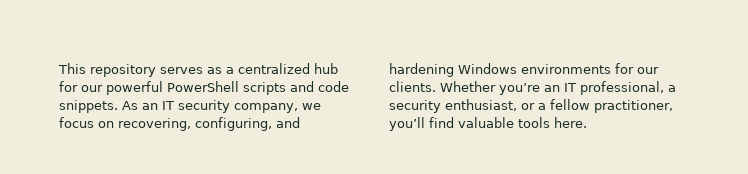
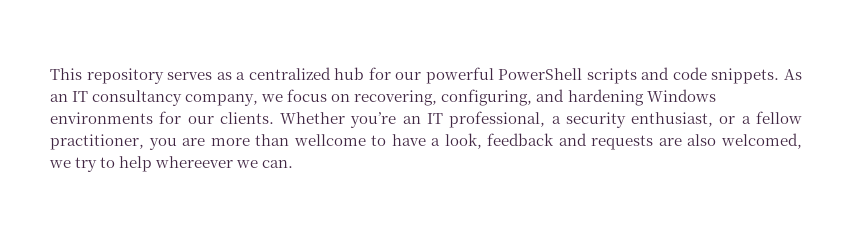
- As an IT security company, we focus on recovering, configuring, and hardening Windows environments for our clients.
+ As an IT consultancy company, we focus on recovering, configuring, and hardening Windows environments for our clients.
- Whether you’re an IT professional, a security enthusiast, or a fellow practitioner, you’ll find valuable tools here.
+ Whether you’re an IT professional, a security enthusiast, or a fellow practitioner, you are more than wellcome to have a look, feedback and requests are also welcomed, we try to help whereever we can.

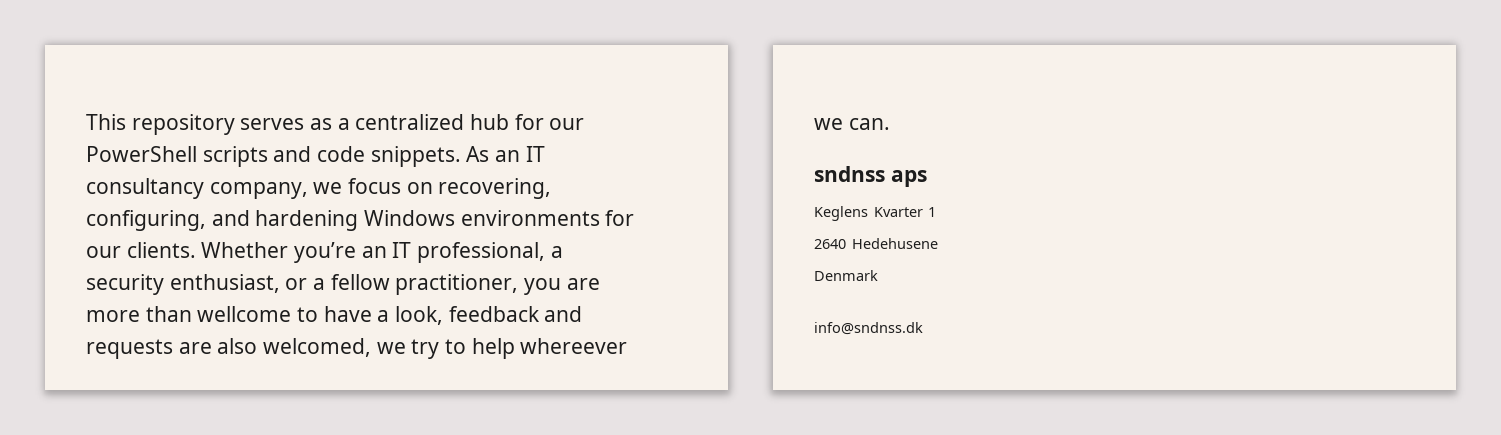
- This repository serves as a centralized hub for our powerful PowerShell scripts and code snippets.
+ This repository serves as a centralized hub for our PowerShell scripts and code snippets.
+ sndnss aps
+ Keglens Kvarter 1
+ 2640 Hedehusene
+ Denmark
+ info@sndnss.dk

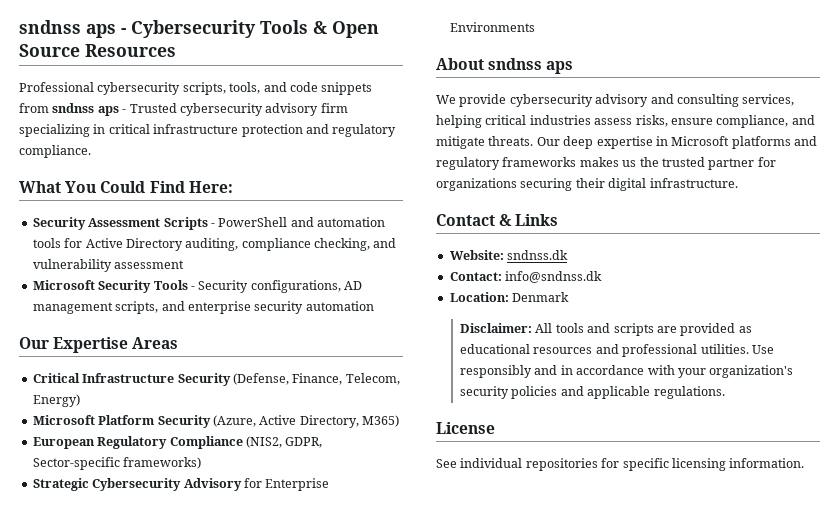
- This repository serves as a centralized hub for our PowerShell scripts and code snippets. As an IT consultancy company, we focus on recovering, configuring, and hardening Windows environments for our clients. Whether you’re an IT professional, a security enthusiast, or a fellow practitioner, you are more than wellcome to have a look, feedback and requests are also welcomed, we try to help whereever we can.
- sndnss aps
- Keglens Kvarter 1
- 2640 Hedehusene
- Denmark
- info@sndnss.dk
+ sndnss aps - Cybersecurity Tools & Open Source Resources
+ Professional cybersecurity scripts, tools, and code snippets from sndnss aps - Trusted cybersecurity advisory firm specializing in critical infrastructure protection and regulatory compliance.
+ What You Could Find Here:
+ Security Assessment Scripts - PowerShell and automation tools for Active Directory auditing, compliance checking, and vulnerability assessment
+ Microsoft Security Tools - Security configurations, AD management scripts, and enterprise security automation
+ Our Expertise Areas
+ Critical Infrastructure Security (Defense, Finance, Telecom, Energy)
+ Microsoft Platform Security (Azure, Active Directory, M365)
+ European Regulatory Compliance (NIS2, GDPR, Sector-specific frameworks)
+ Strategic Cybersecurity Advisory for Enterprise Environments
+ About sndnss aps
+ We provide cybersecurity advisory and consulting services, helping critical industries assess risks, ensure compliance, and mitigate threats. Our deep expertise in Microsoft platforms and regulatory frameworks makes us the trusted partner for organizations securing their digital infrastructure.
+ Contact & Links
+ Website: sndnss.dk
+ Contact: info@sndnss.dk
+ Location: Denmark
+ Disclaimer: All tools and scripts are provided as educational resources and professional utilities. Use responsibly and in accordance with your organization's security policies and applicable regulations.
+ License
+ See individual repositories for specific licensing information.

